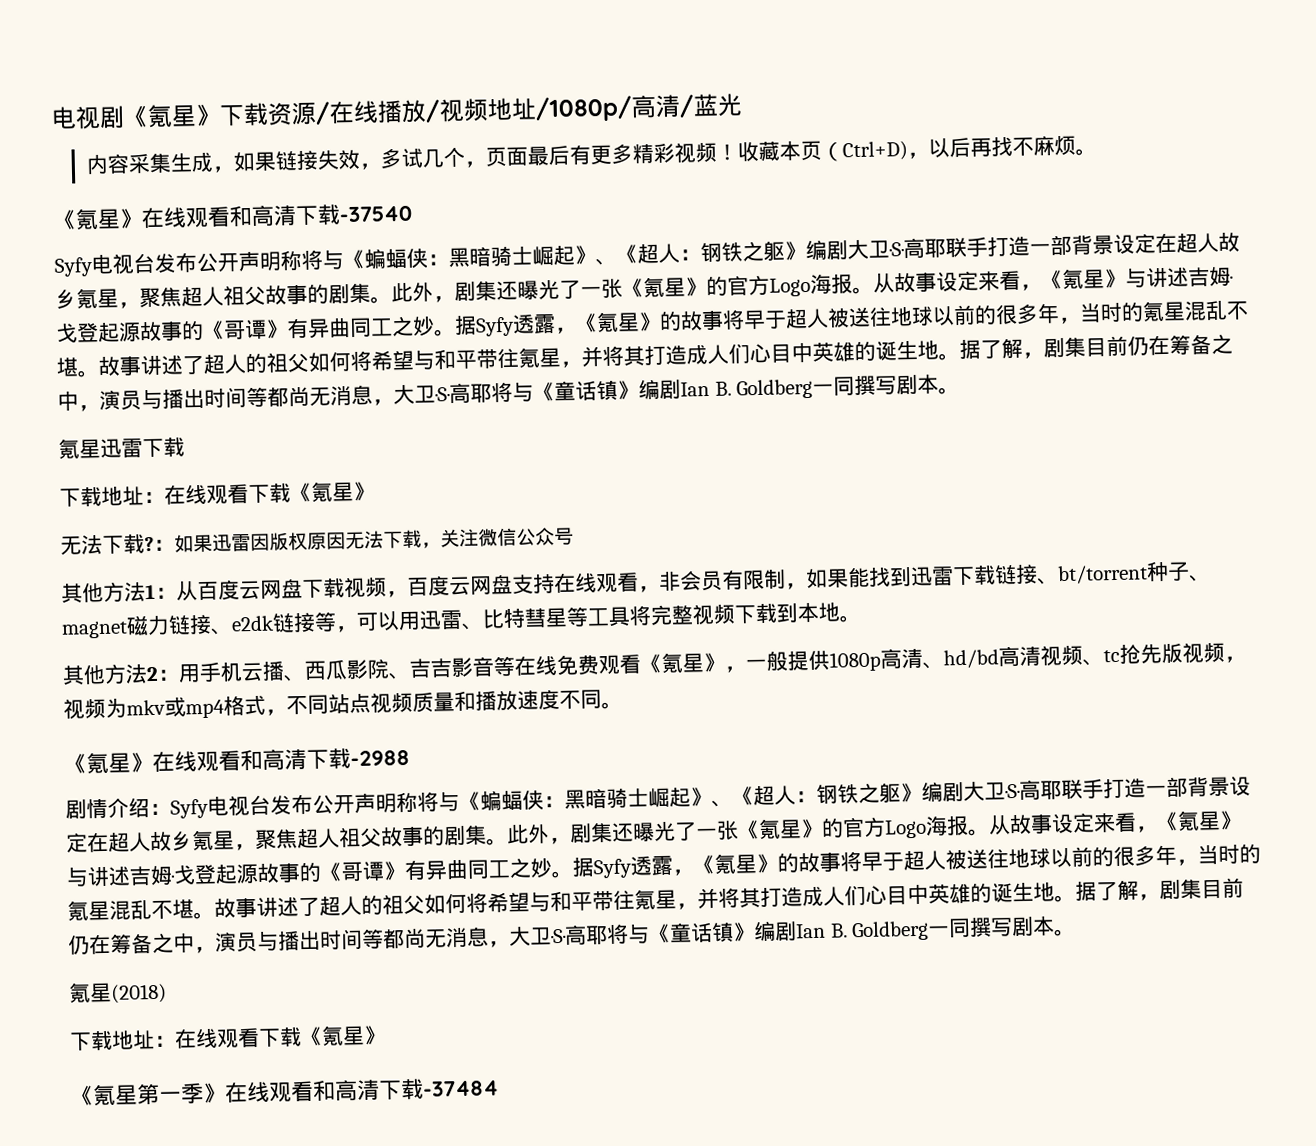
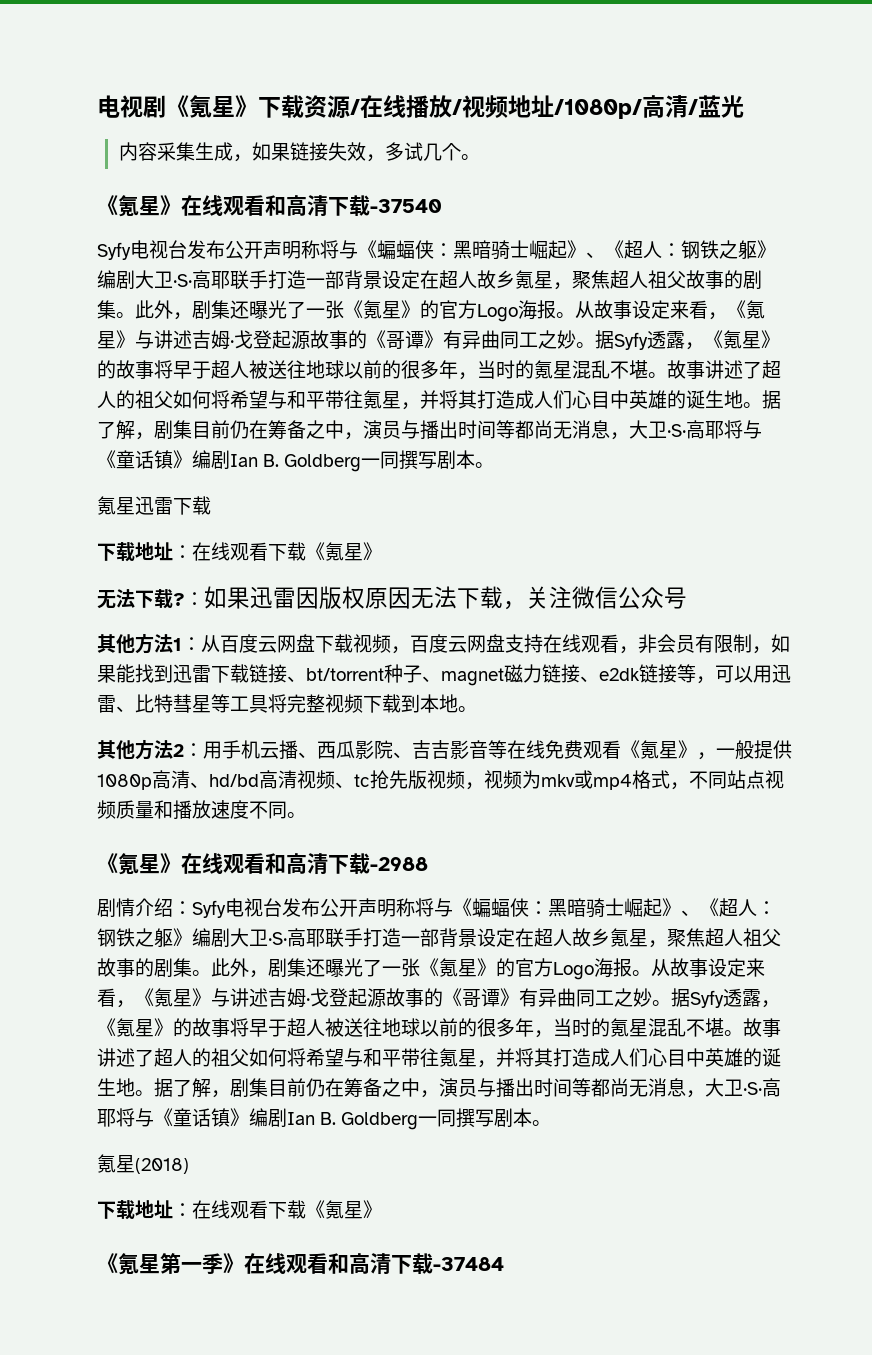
- 内容采集生成，如果链接失效，多试几个，页面最后有更多精彩视频！收藏本页（Ctrl+D)，以后再找不麻烦。
+ 内容采集生成，如果链接失效，多试几个。

